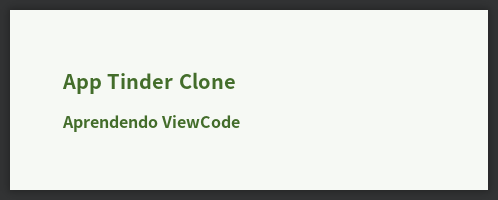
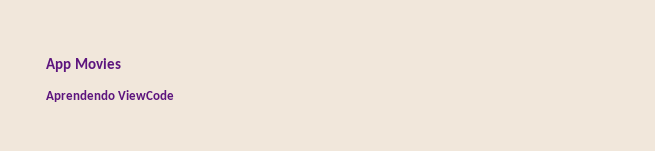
- App Tinder Clone
+ App Movies

